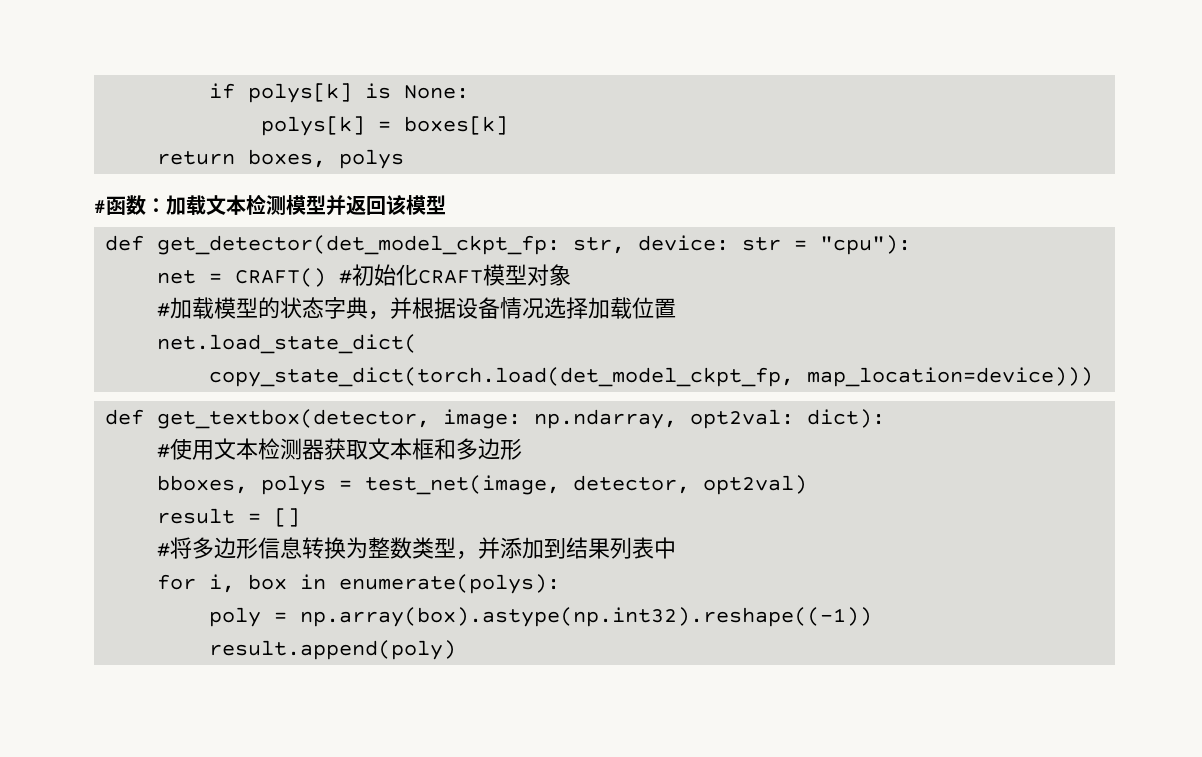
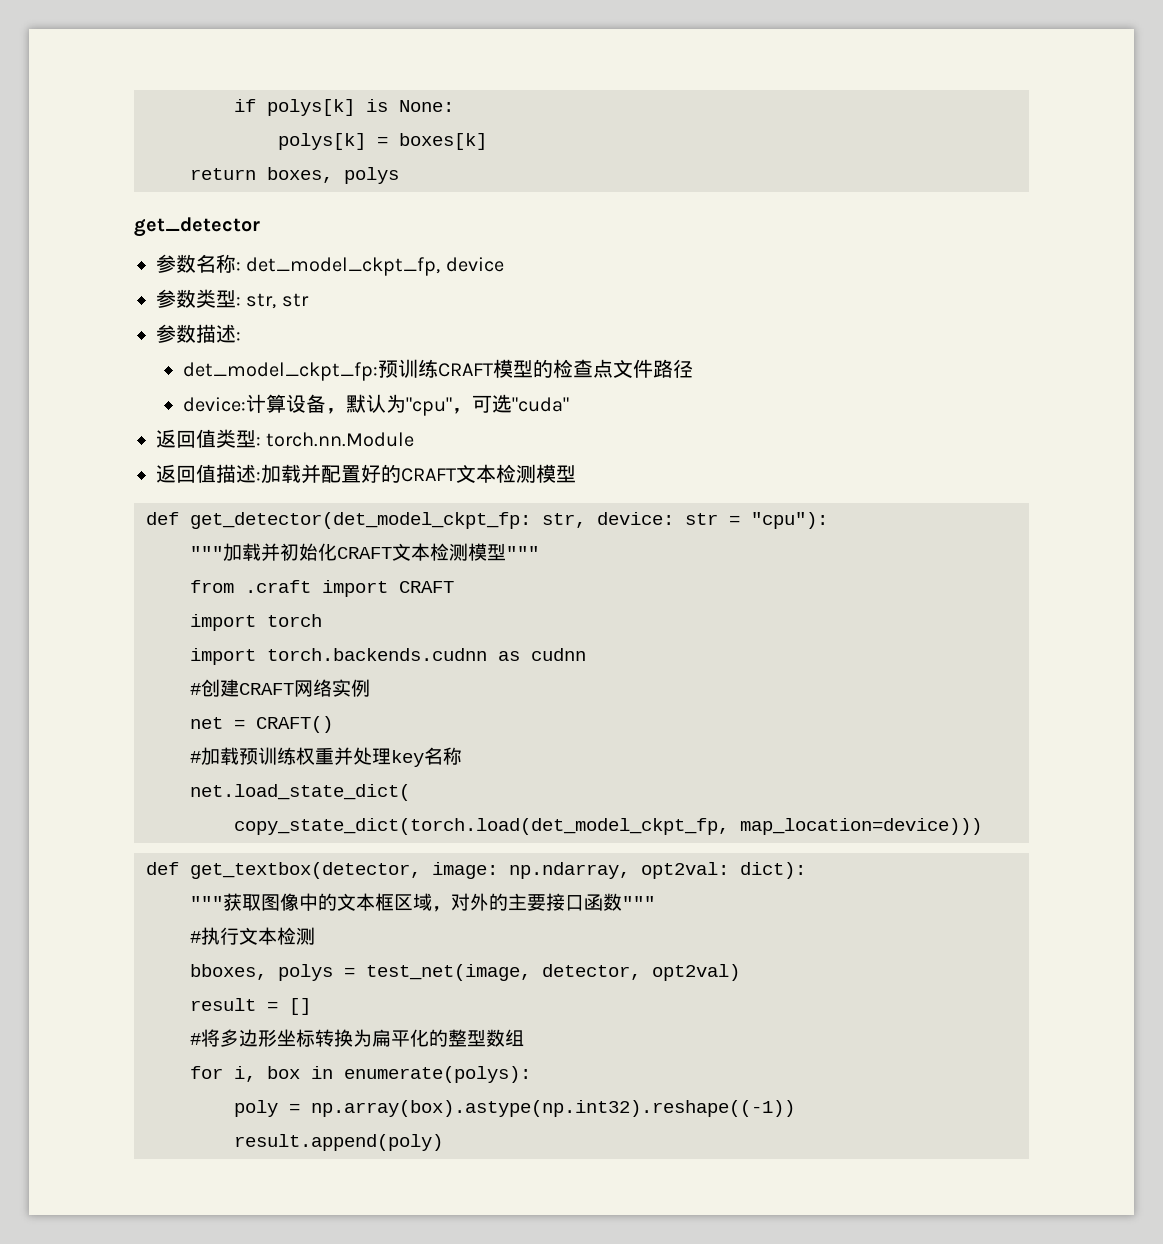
- #函数：加载文本检测模型并返回该模型
+ get_detector
+ 参数名称: det_model_ckpt_fp, device
+ 参数类型: str, str
+ 参数描述:
+ det_model_ckpt_fp:预训练CRAFT模型的检查点文件路径
+ device:计算设备，默认为"cpu"，可选"cuda"
+ 返回值类型: torch.nn.Module
+ 返回值描述:加载并配置好的CRAFT文本检测模型
- net = CRAFT() #初始化CRAFT模型对象
- #加载模型的状态字典，并根据设备情况选择加载位置
+ """加载并初始化CRAFT文本检测模型"""
+ from .craft import CRAFT
+ import torch
+ import torch.backends.cudnn as cudnn
+ #创建CRAFT网络实例
+ net = CRAFT()
+ #加载预训练权重并处理key名称
- #使用文本检测器获取文本框和多边形
+ """获取图像中的文本框区域，对外的主要接口函数"""
+ #执行文本检测
- #将多边形信息转换为整数类型，并添加到结果列表中
+ #将多边形坐标转换为扁平化的整型数组

